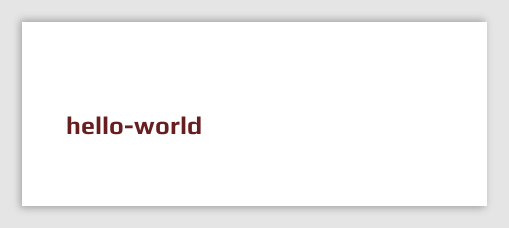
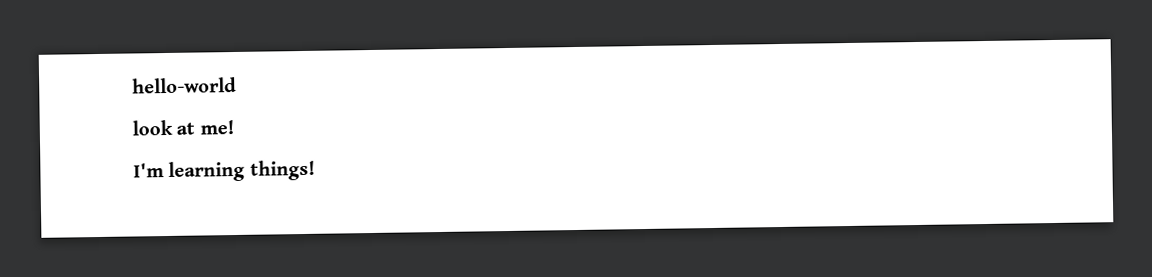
+ look at me!
+ I'm learning things!

